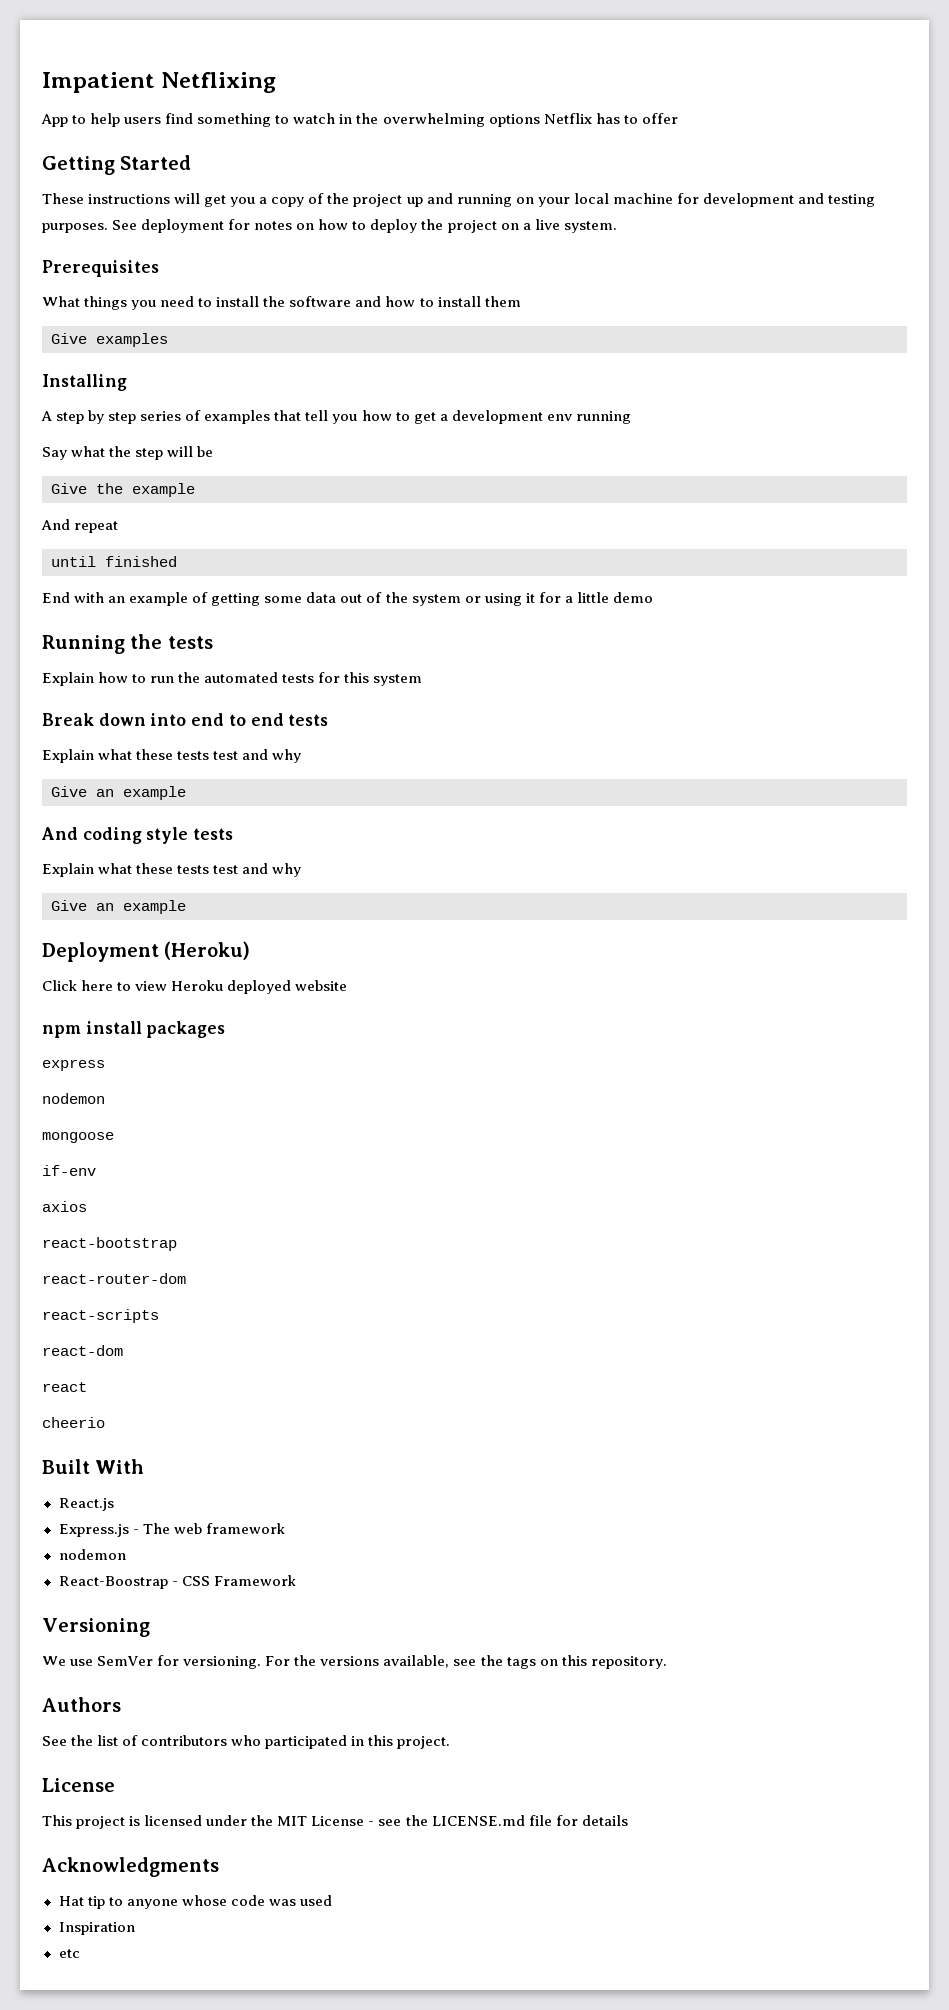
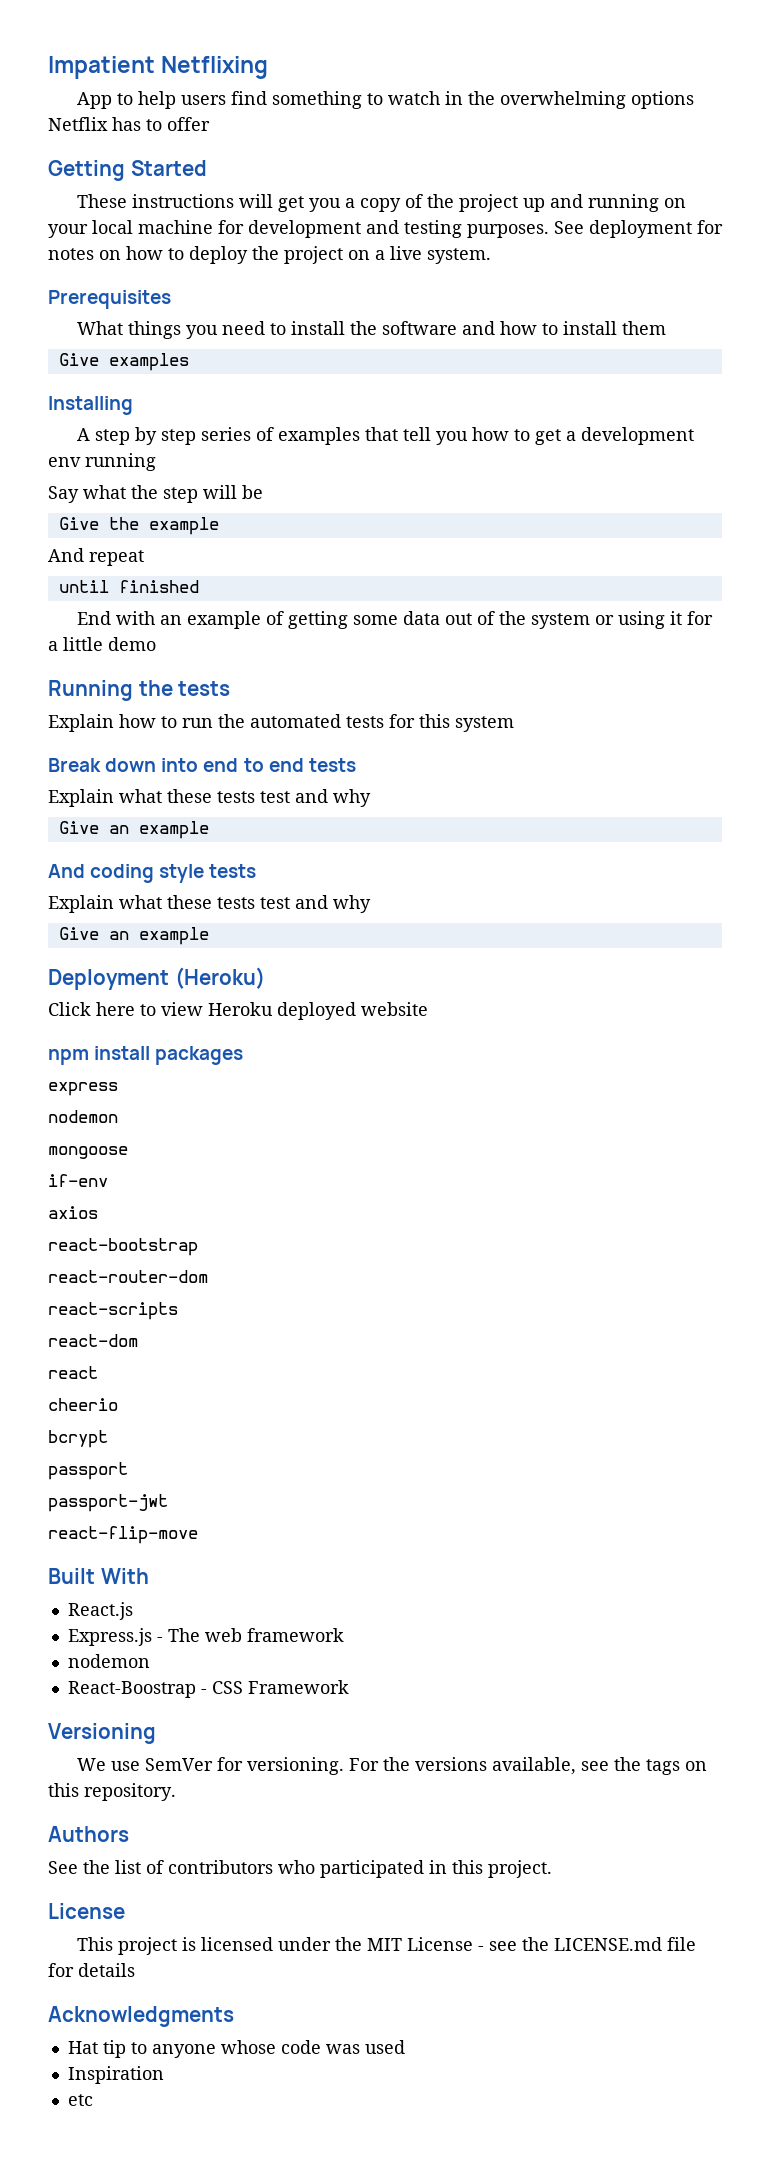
+ bcrypt
+ passport
+ passport-jwt
+ react-flip-move

